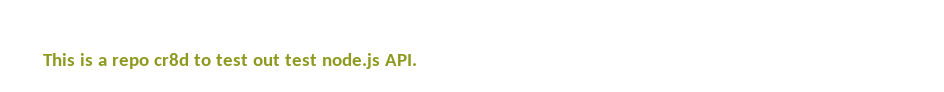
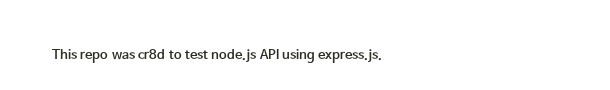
- This is a repo cr8d to test out test node.js API.
+ This repo was cr8d to test node.js API using express.js.

